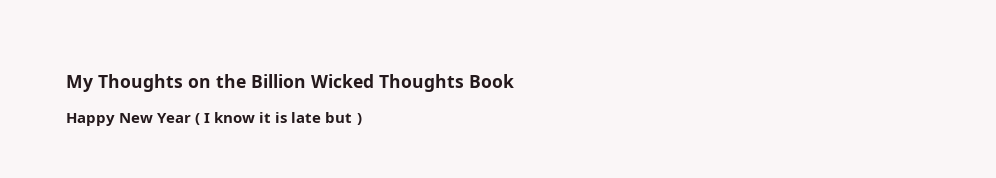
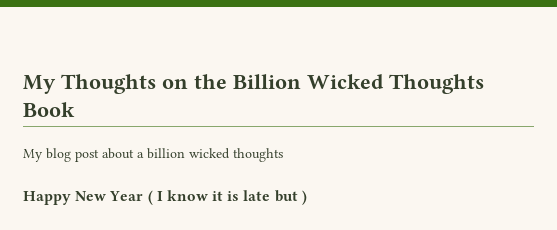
+ My blog post about a billion wicked thoughts

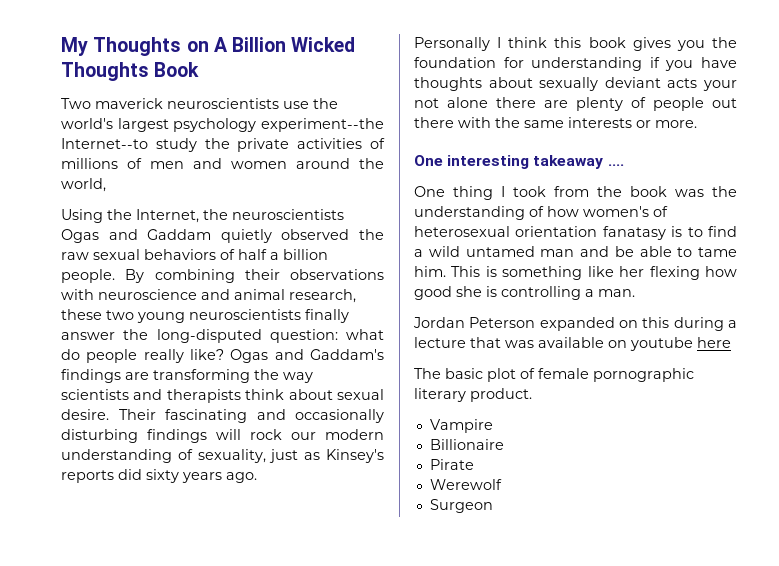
- My Thoughts on the Billion Wicked Thoughts Book
+ My Thoughts on A Billion Wicked Thoughts Book
- My blog post about a billion wicked thoughts
- Happy New Year ( I know it is late but )
+ Two maverick neuroscientists use the world's largest psychology experiment--the Internet--to study the private activities of millions of men and women around the world,
+ Using the Internet, the neuroscientists Ogas and Gaddam quietly observed the raw sexual behaviors of half a billion people. By combining their observations with neuroscience and animal research, these two young neuroscientists finally answer the long-disputed question: what do people really like? Ogas and Gaddam's findings are transforming the way scientists and therapists think about sexual desire. Their fascinating and occasionally disturbing findings will rock our modern understanding of sexuality, just as Kinsey's reports did sixty years ago.
+ Personally I think this book gives you the foundation for understanding if you have thoughts about sexually deviant acts your not alone there are plenty of people out there with the same interests or more.
+ One interesting takeaway ....
+ One thing I took from the book was the understanding of how women's of heterosexual orientation fanatasy is to find a wild untamed man and be able to tame him. This is something like her flexing how good she is controlling a man.
+ Jordan Peterson expanded on this during a lecture that was available on youtube here
+ The basic plot of female pornographic literary product.
+ Vampire
+ Billionaire
+ Pirate
+ Werewolf
+ Surgeon

